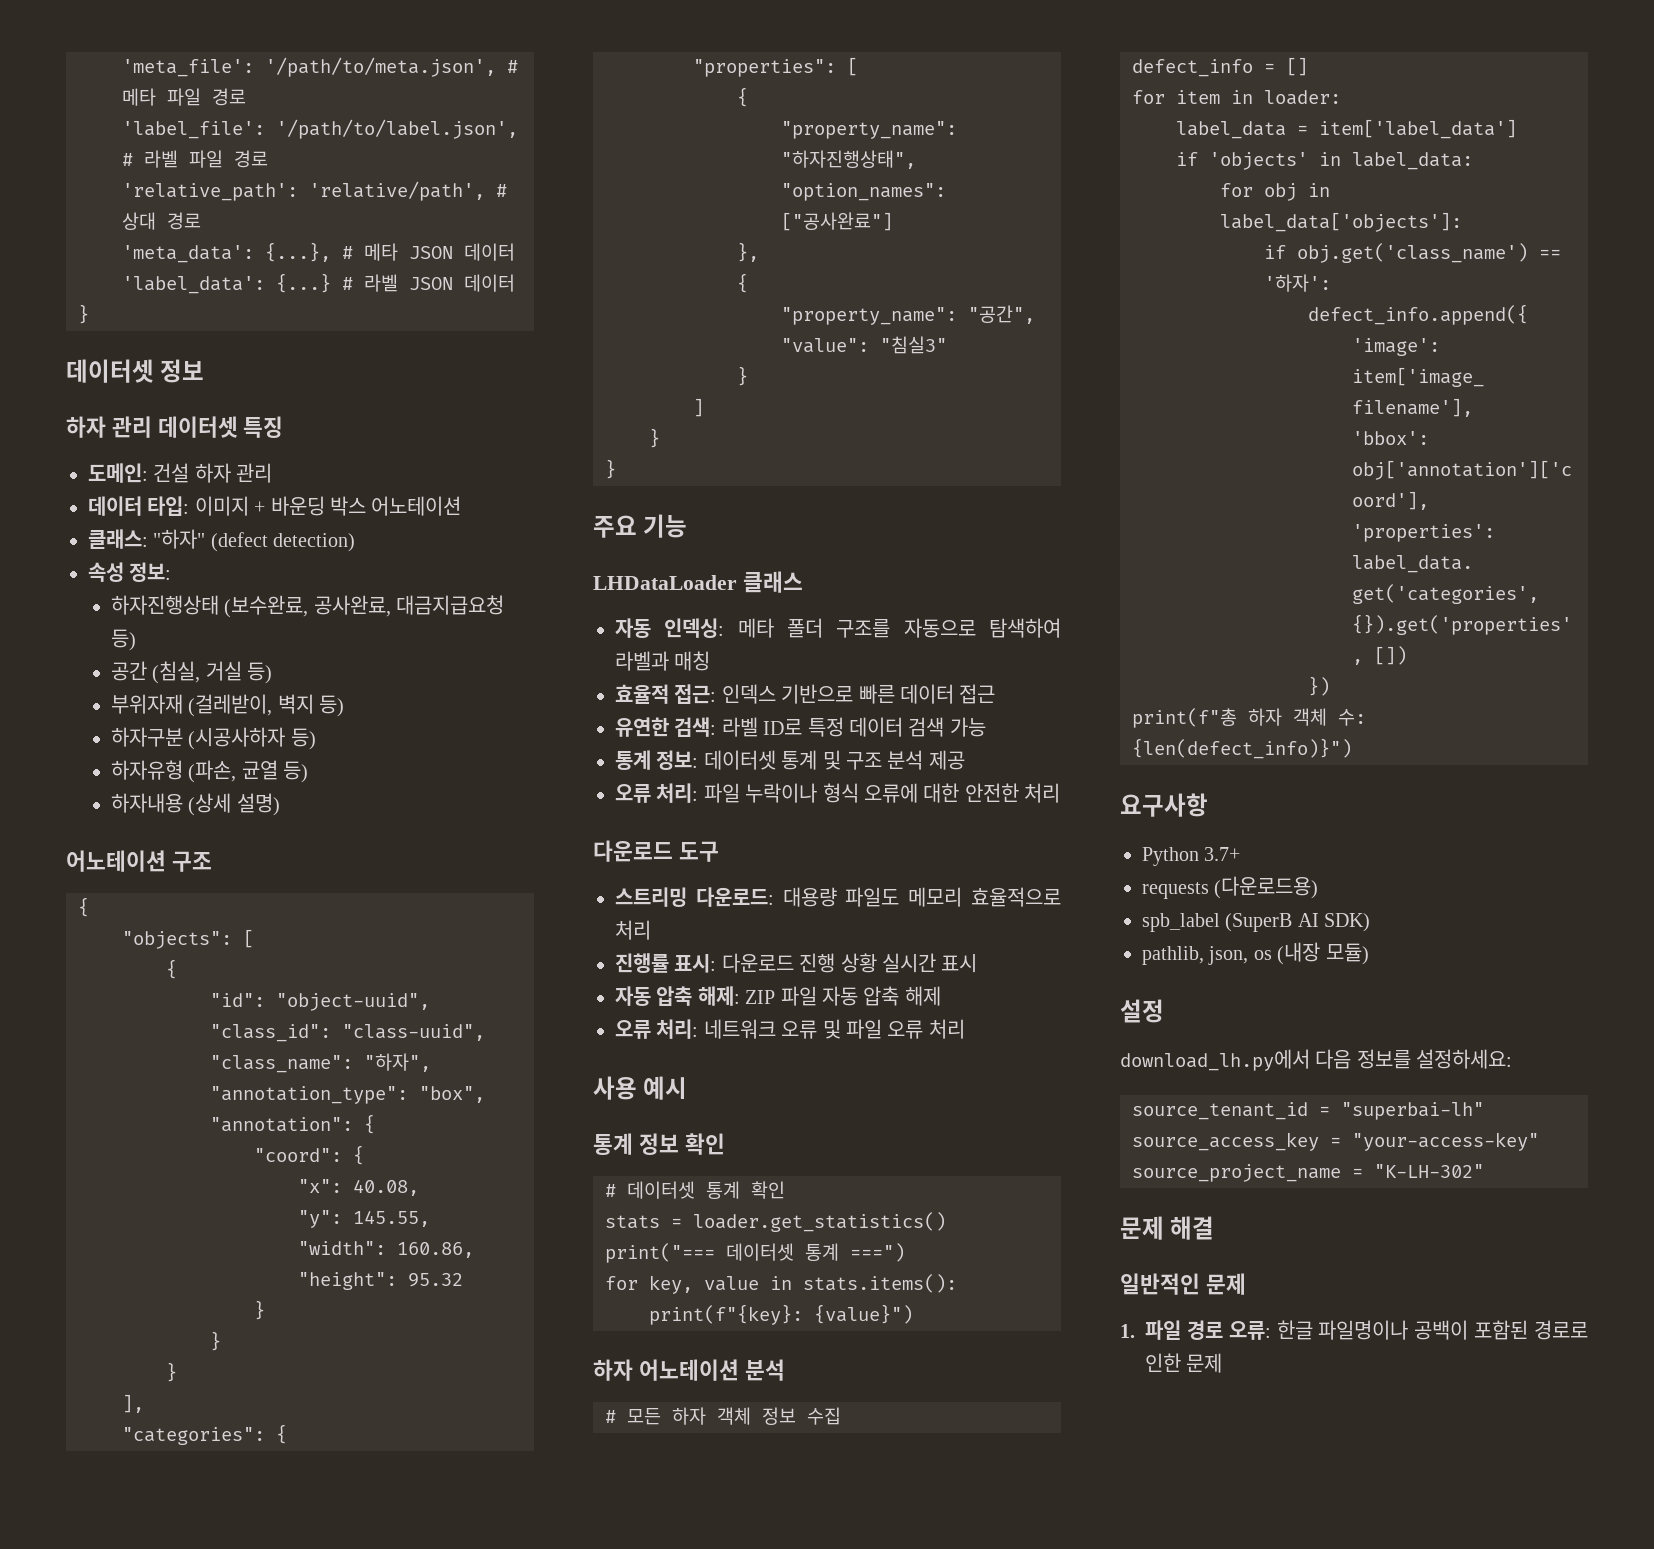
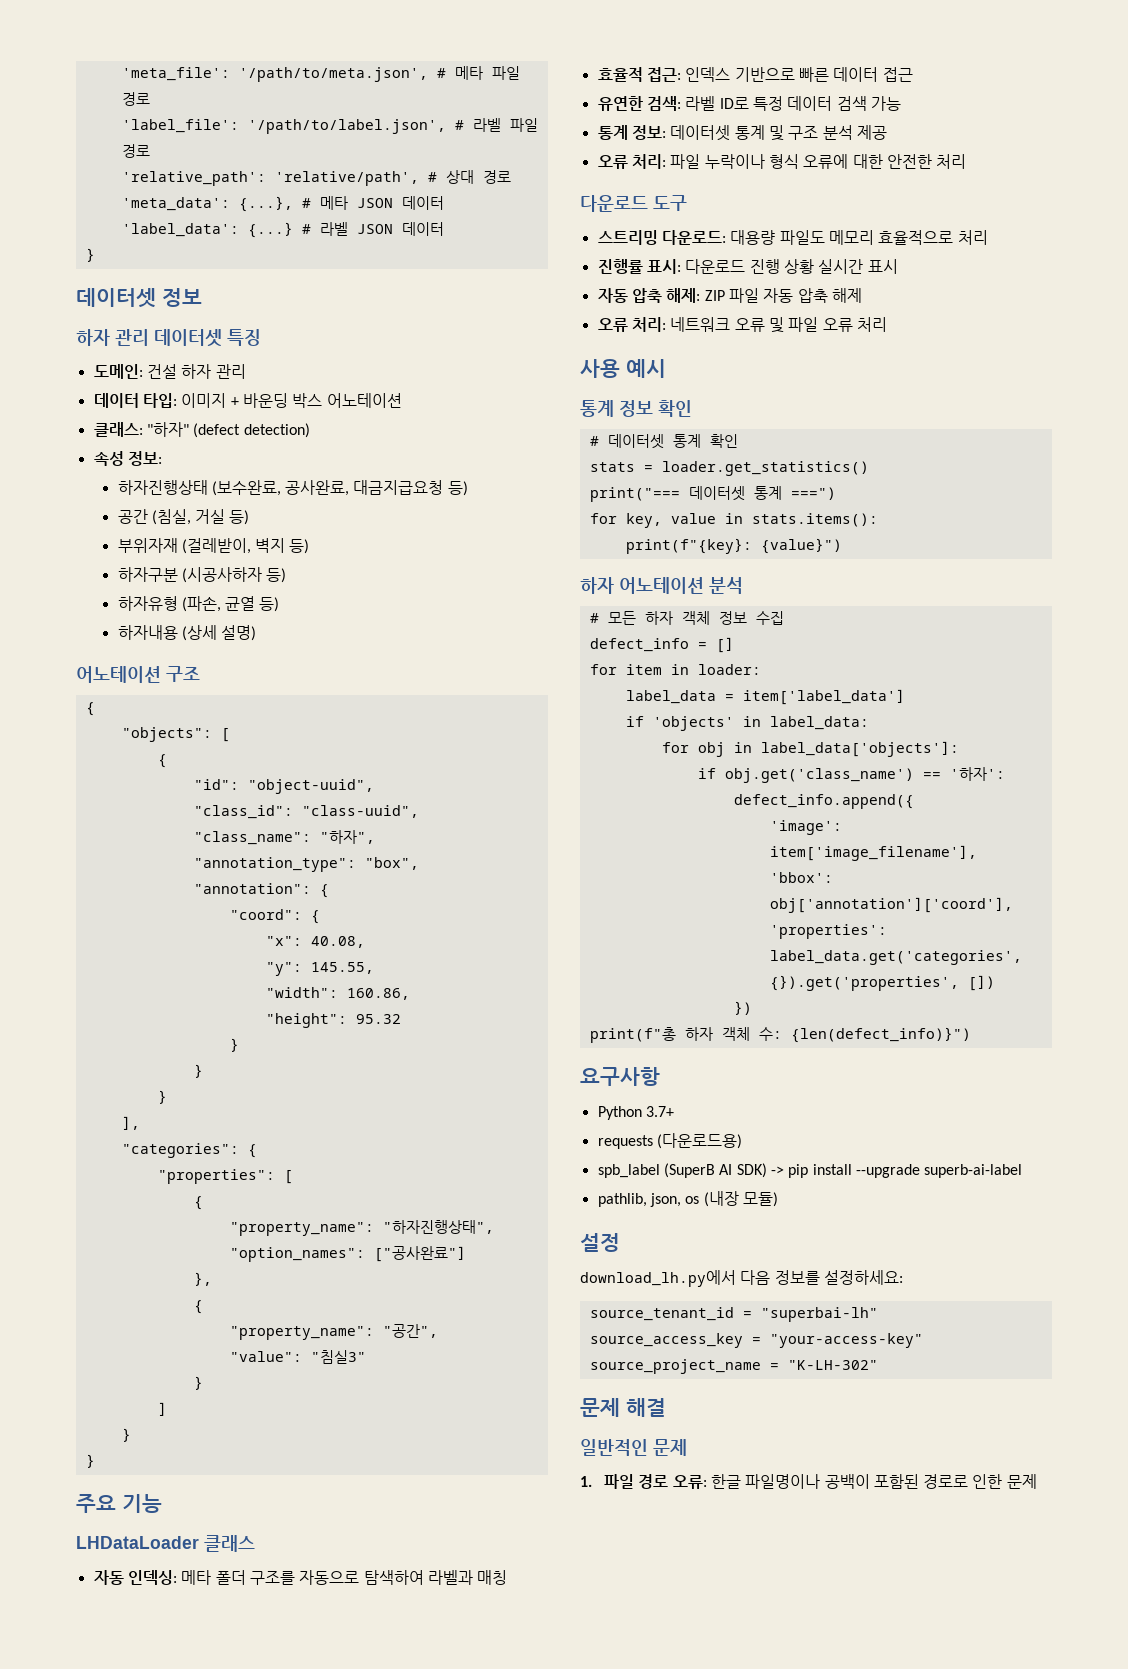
- spb_label (SuperB AI SDK)
+ spb_label (SuperB AI SDK) -> pip install --upgrade superb-ai-label

